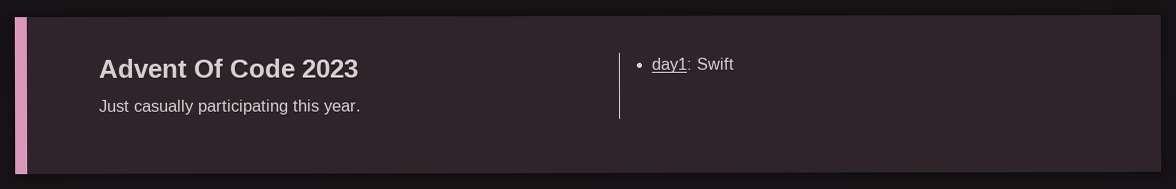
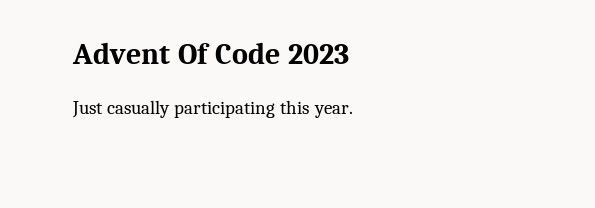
- day1: Swift

